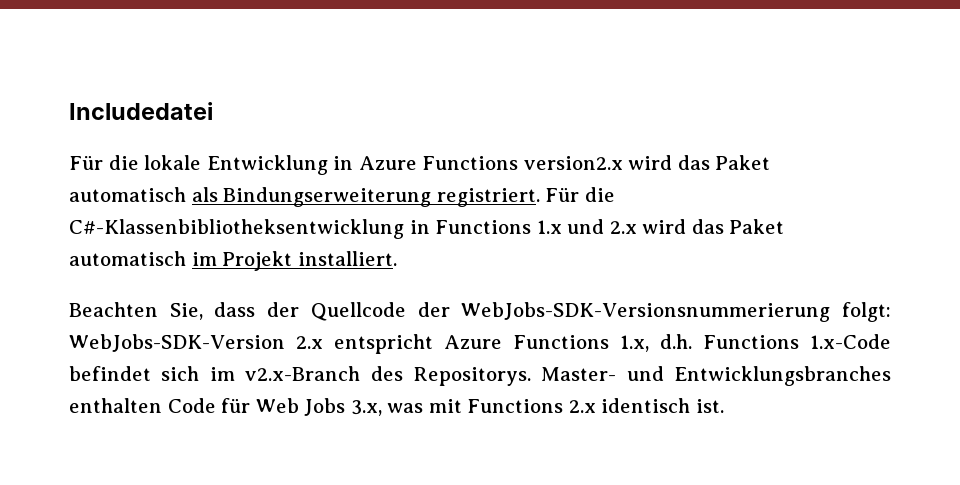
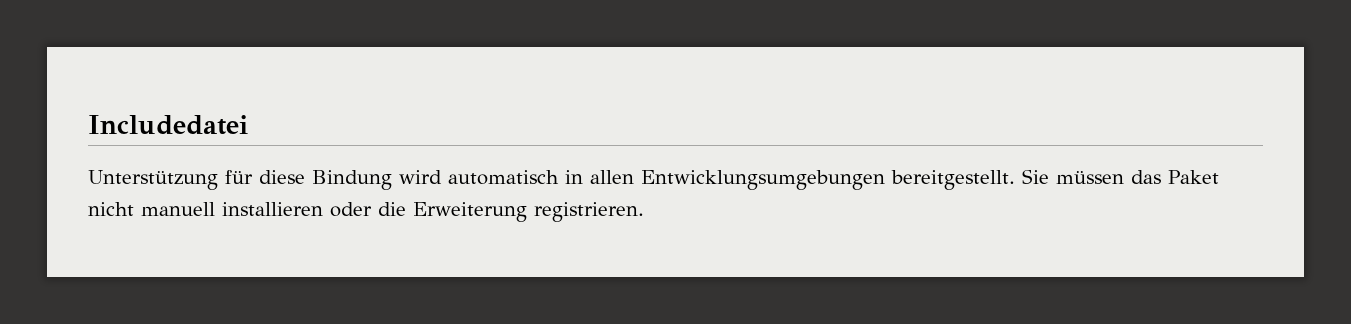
- Für die lokale Entwicklung in Azure Functions version2.x wird das Paket automatisch als Bindungserweiterung registriert. Für die C#-Klassenbibliotheksentwicklung in Functions 1.x und 2.x wird das Paket automatisch im Projekt installiert.
- Beachten Sie, dass der Quellcode der WebJobs-SDK-Versionsnummerierung folgt: WebJobs-SDK-Version 2.x entspricht Azure Functions 1.x, d.h. Functions 1.x-Code befindet sich im v2.x-Branch des Repositorys. Master- und Entwicklungsbranches enthalten Code für Web Jobs 3.x, was mit Functions 2.x identisch ist.
+ Unterstützung für diese Bindung wird automatisch in allen Entwicklungsumgebungen bereitgestellt. Sie müssen das Paket nicht manuell installieren oder die Erweiterung registrieren.

